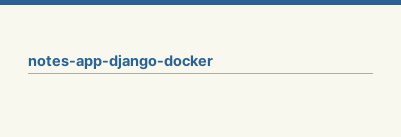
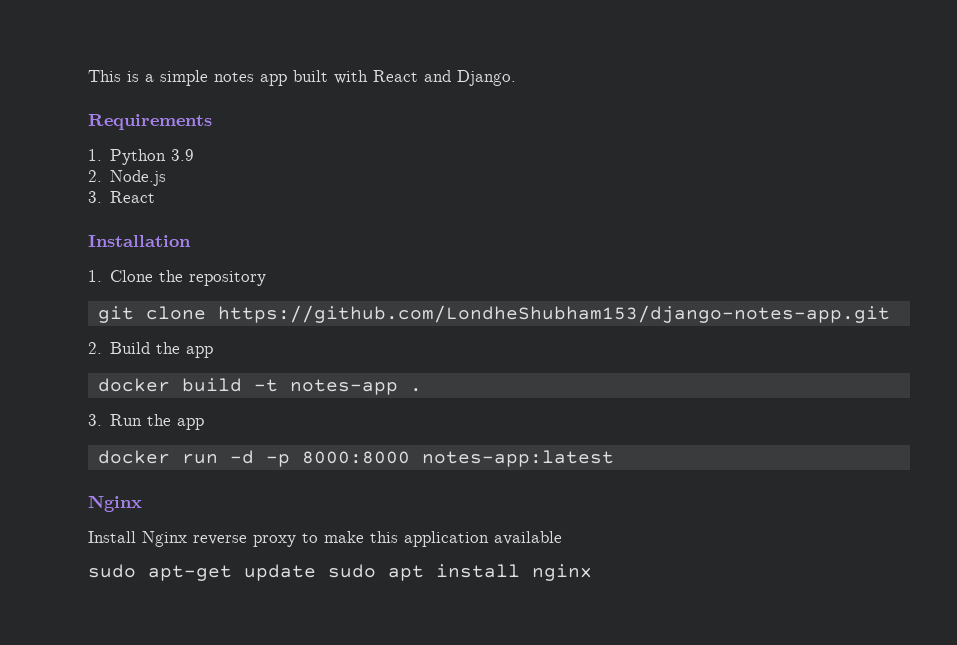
- notes-app-django-docker
+ This is a simple notes app built with React and Django.
+ Requirements
+ 1. Python 3.9
+ 2. Node.js
+ 3. React
+ Installation
+ 1. Clone the repository
+ git clone https://github.com/LondheShubham153/django-notes-app.git
+ 2. Build the app
+ docker build -t notes-app .
+ 3. Run the app
+ docker run -d -p 8000:8000 notes-app:latest
+ Nginx
+ Install Nginx reverse proxy to make this application available
+ sudo apt-get update sudo apt install nginx

